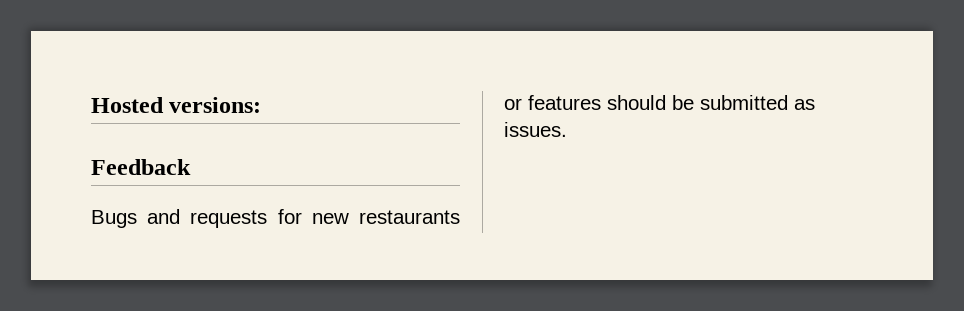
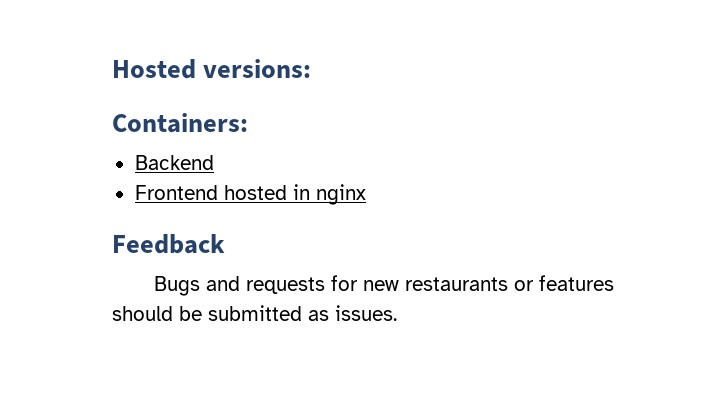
+ Containers:
+ Backend
+ Frontend hosted in nginx

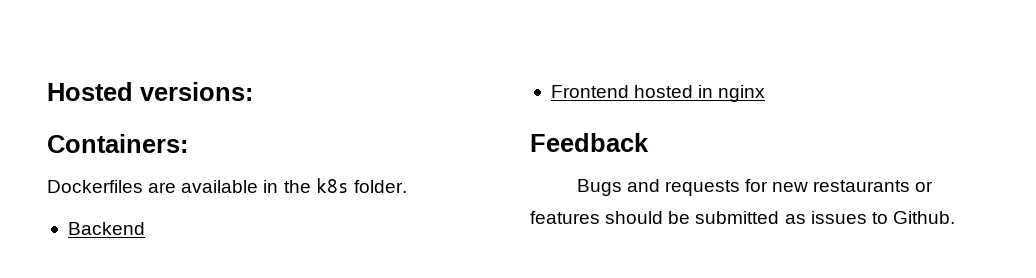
+ Dockerfiles are available in the k8s folder.
- Bugs and requests for new restaurants or features should be submitted as issues.
+ Bugs and requests for new restaurants or features should be submitted as issues to Github.

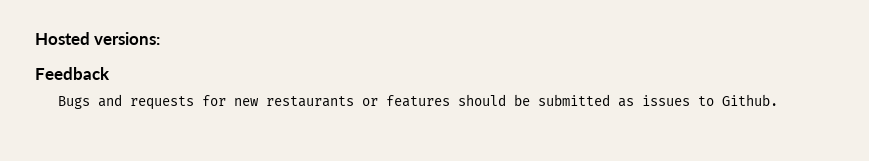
- Containers:
- Dockerfiles are available in the k8s folder.
- Backend
- Frontend hosted in nginx

